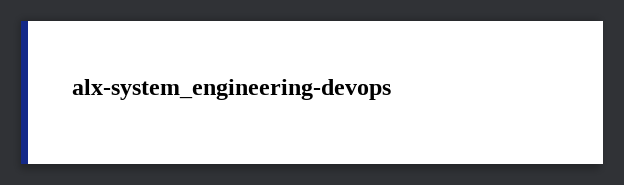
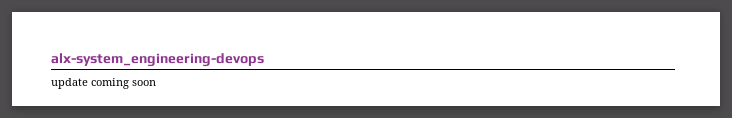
+ update coming soon

